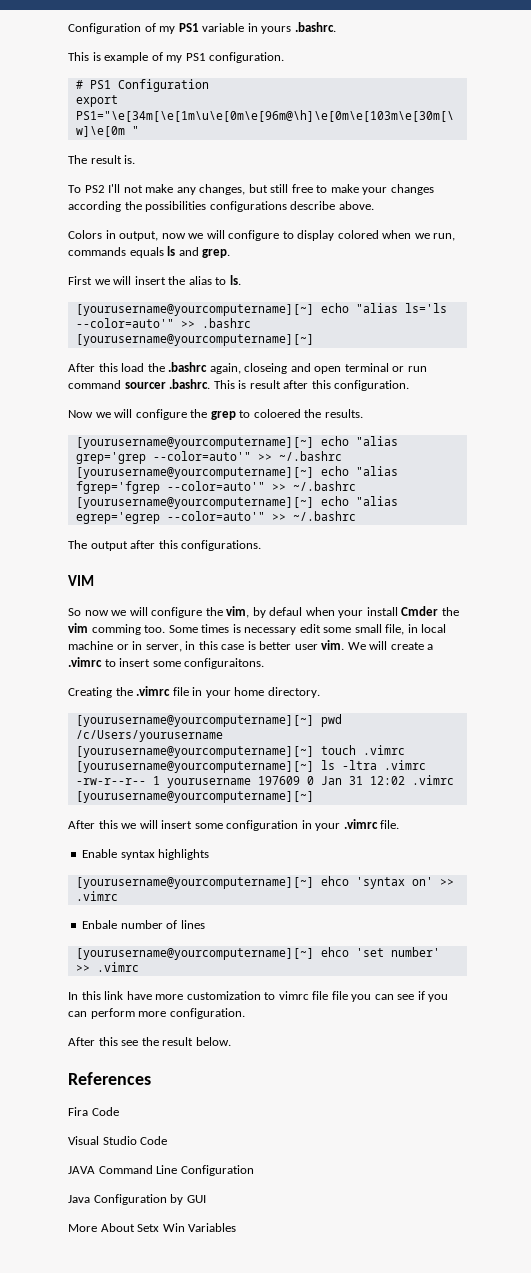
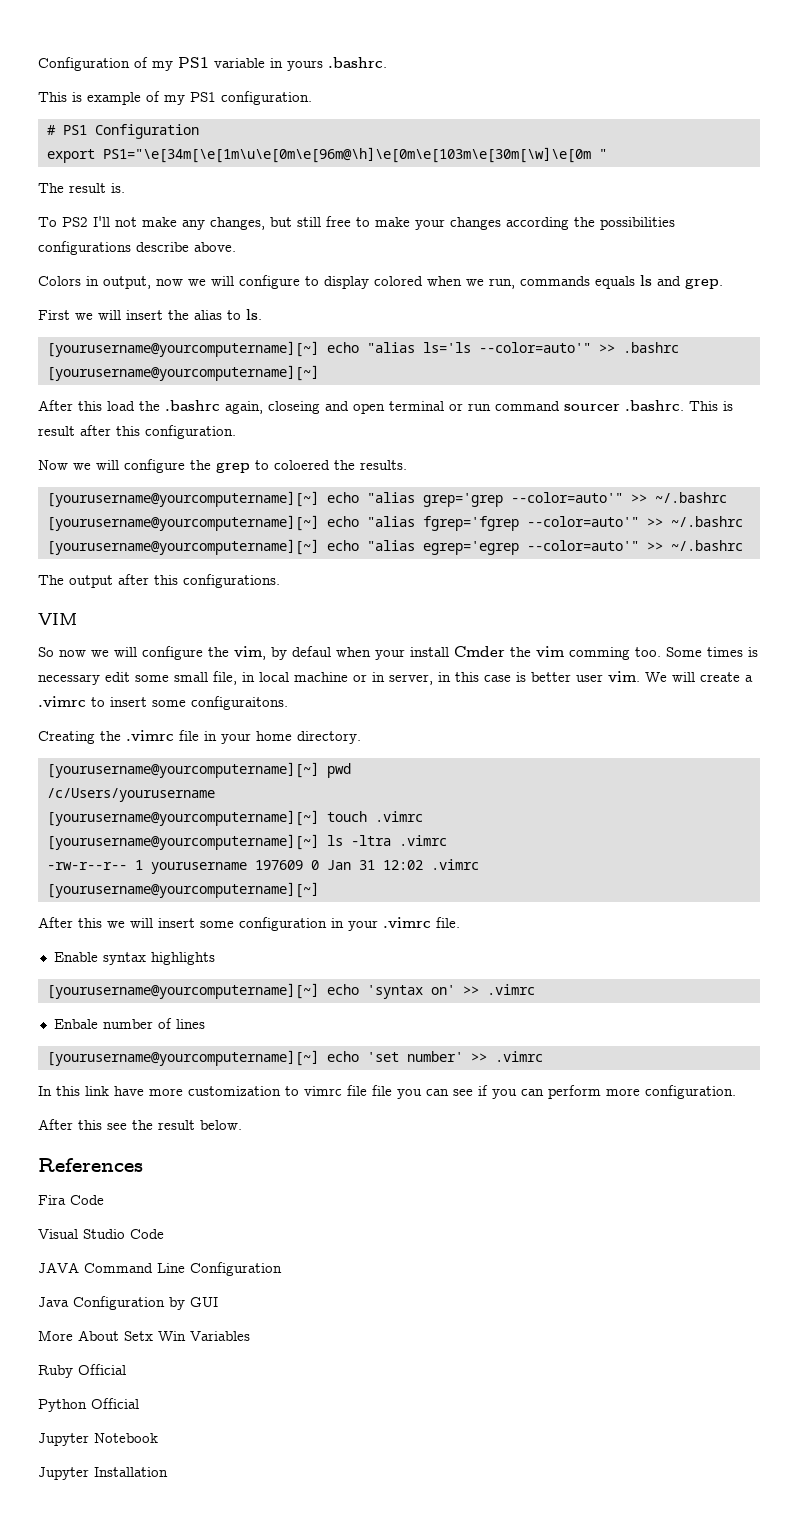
- [yourusername@yourcomputername][~] ehco 'syntax on' >> .vimrc
+ [yourusername@yourcomputername][~] echo 'syntax on' >> .vimrc
- [yourusername@yourcomputername][~] ehco 'set number' >> .vimrc
+ [yourusername@yourcomputername][~] echo 'set number' >> .vimrc
+ Ruby Official
+ Python Official
+ Jupyter Notebook
+ Jupyter Installation

